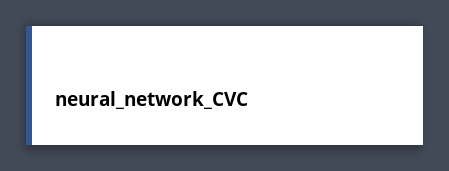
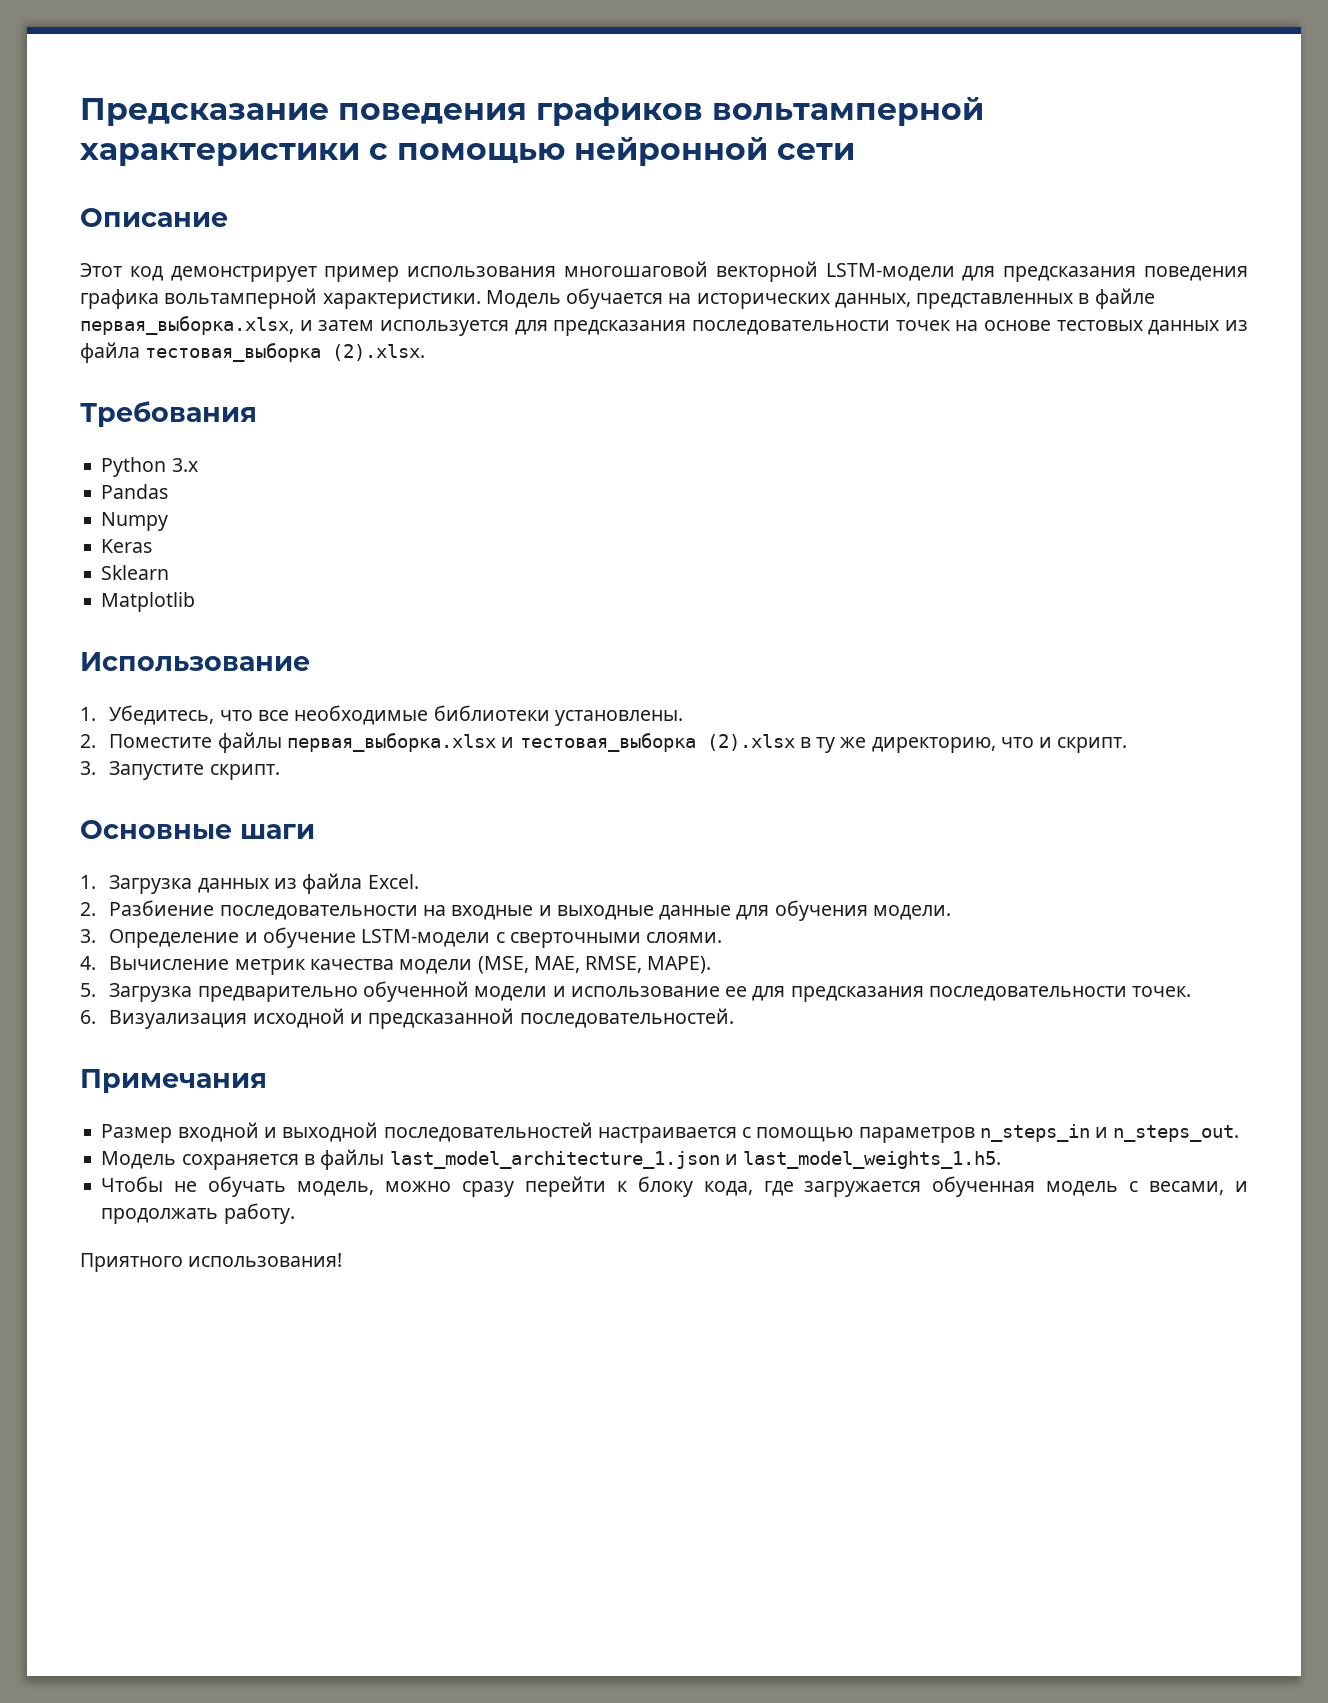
- neural_network_CVC
+ Предсказание поведения графиков вольтамперной характеристики с помощью нейронной сети
+ Описание
+ Этот код демонстрирует пример использования многошаговой векторной LSTM-модели для предсказания поведения графика вольтамперной характеристики. Модель обучается на исторических данных, представленных в файле первая_выборка.xlsx, и затем используется для предсказания последовательности точек на основе тестовых данных из файла тестовая_выборка (2).xlsx.
+ Требования
+ Python 3.x
+ Pandas
+ Numpy
+ Keras
+ Sklearn
+ Matplotlib
+ Использование
+ 1. Убедитесь, что все необходимые библиотеки установлены.
+ 2. Поместите файлы первая_выборка.xlsx и тестовая_выборка (2).xlsx в ту же директорию, что и скрипт.
+ 3. Запустите скрипт.
+ Основные шаги
+ 1. Загрузка данных из файла Excel.
+ 2. Разбиение последовательности на входные и выходные данные для обучения модели.
+ 3. Определение и обучение LSTM-модели с сверточными слоями.
+ 4. Вычисление метрик качества модели (MSE, MAE, RMSE, MAPE).
+ 5. Загрузка предварительно обученной модели и использование ее для предсказания последовательности точек.
+ 6. Визуализация исходной и предсказанной последовательностей.
+ Примечания
+ Размер входной и выходной последовательностей настраивается с помощью параметров n_steps_in и n_steps_out.
+ Модель сохраняется в файлы last_model_architecture_1.json и last_model_weights_1.h5.
+ Чтобы не обучать модель, можно сразу перейти к блоку кода, где загружается обученная модель с весами, и продолжать работу.
+ Приятного использования!

